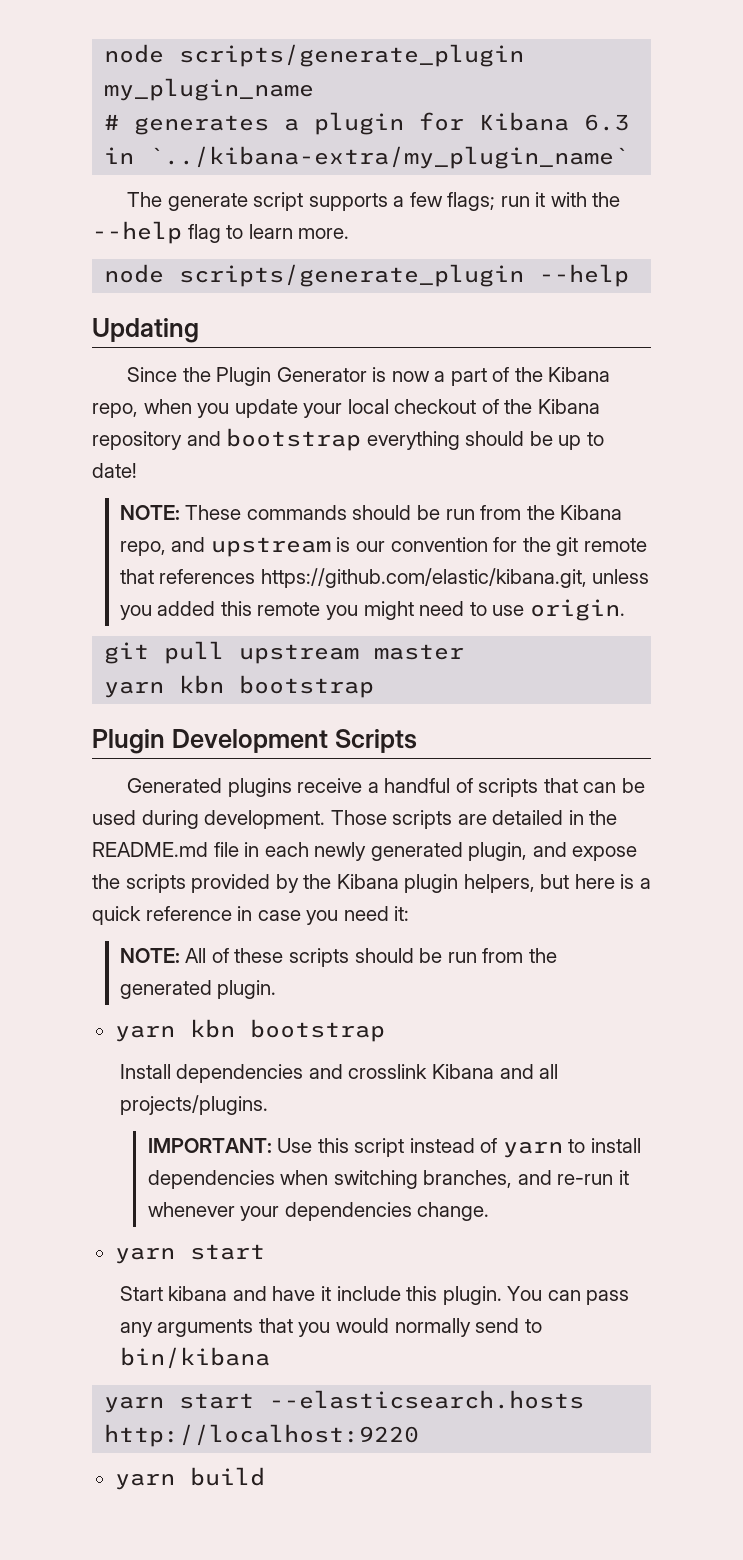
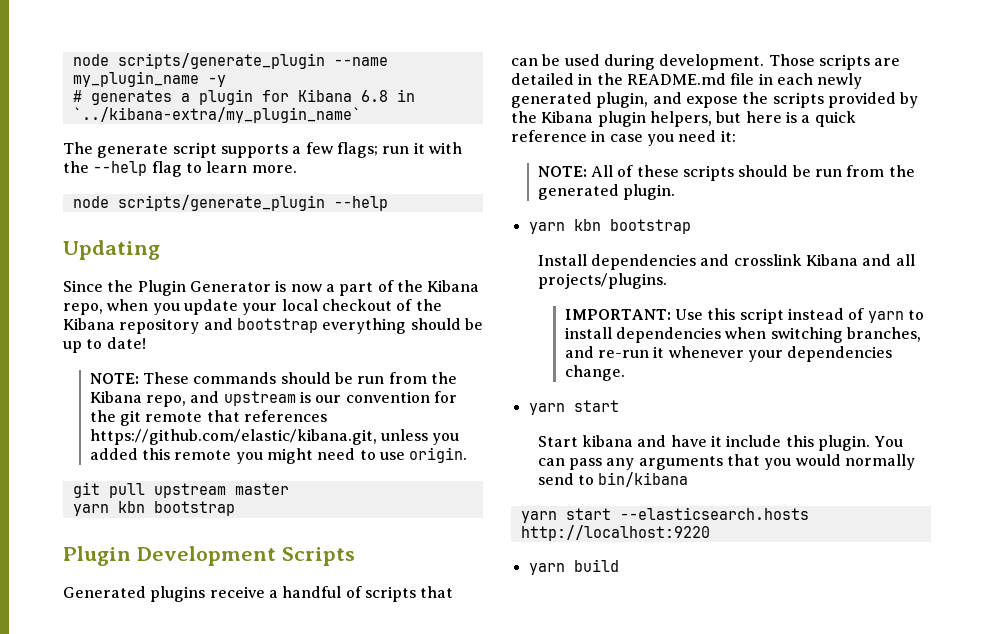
- node scripts/generate_plugin my_plugin_name
+ node scripts/generate_plugin --name my_plugin_name -y
- # generates a plugin for Kibana 6.3 in `../kibana-extra/my_plugin_name`
+ # generates a plugin for Kibana 6.8 in `../kibana-extra/my_plugin_name`

